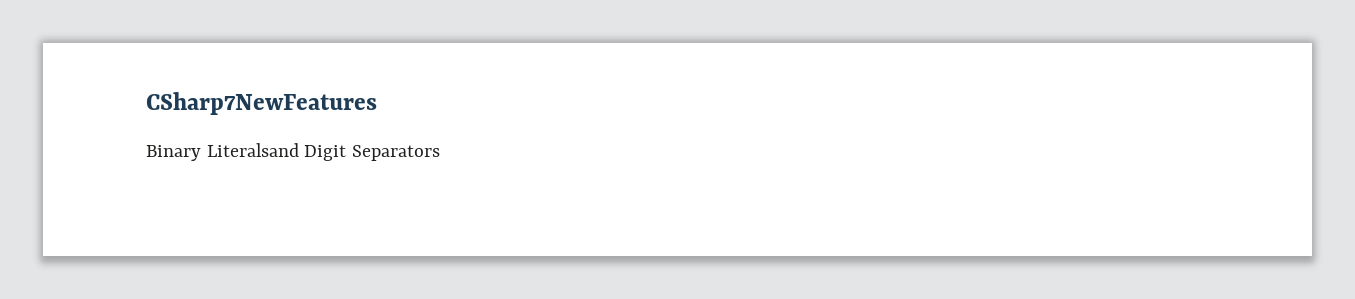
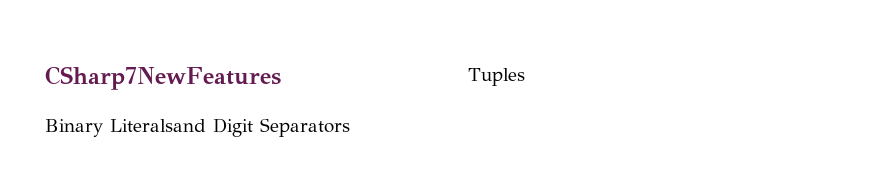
- Binary Literalsand Digit Separators
+ Binary Literalsand Digit Separators Tuples

